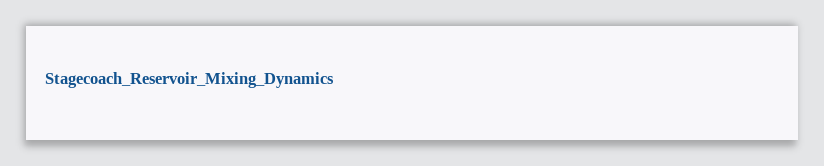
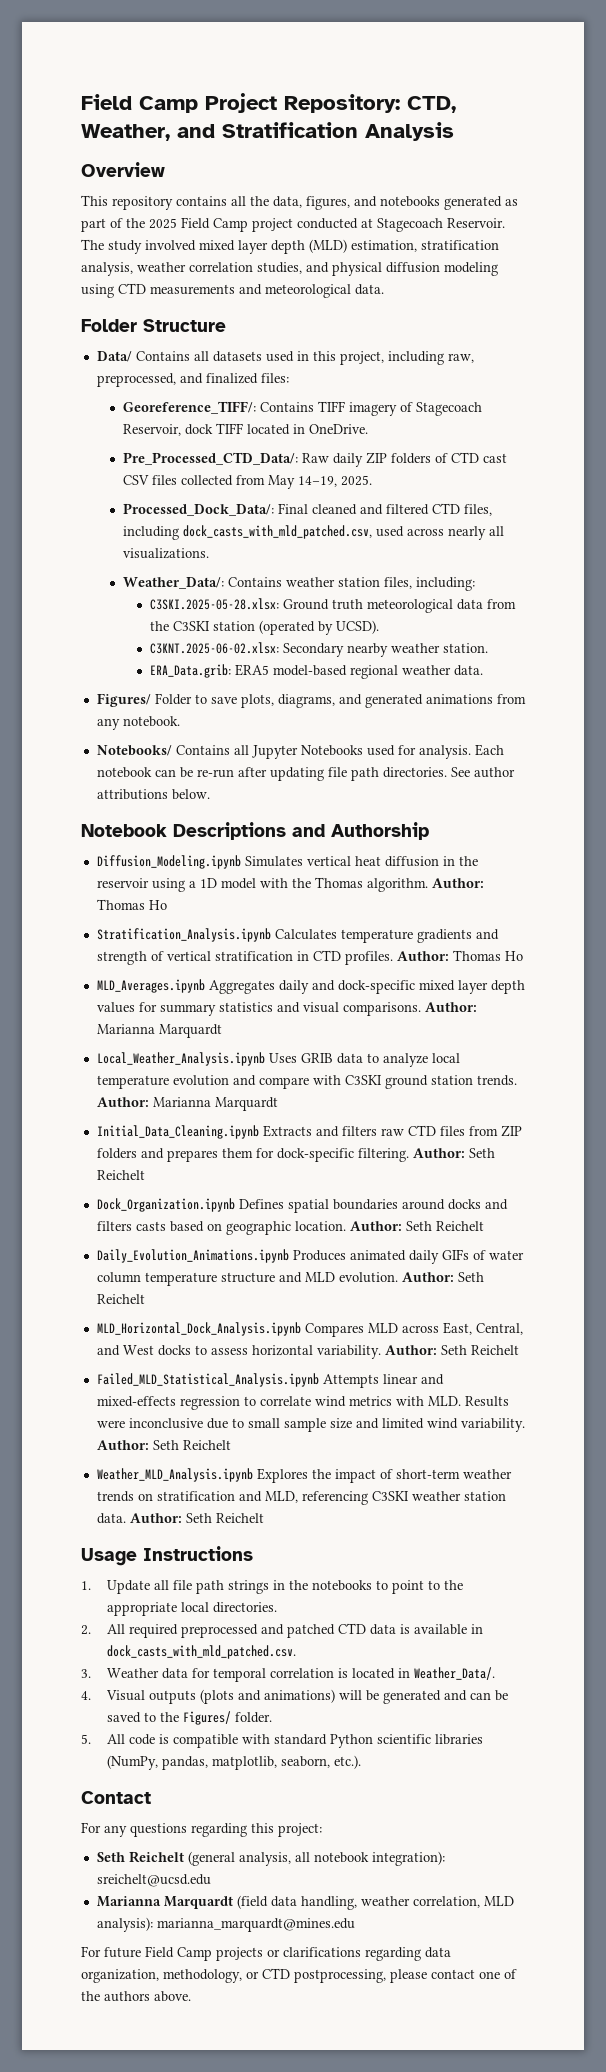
- Stagecoach_Reservoir_Mixing_Dynamics
+ Field Camp Project Repository: CTD, Weather, and Stratification Analysis
+ Overview
+ This repository contains all the data, figures, and notebooks generated as part of the 2025 Field Camp project conducted at Stagecoach Reservoir. The study involved mixed layer depth (MLD) estimation, stratification analysis, weather correlation studies, and physical diffusion modeling using CTD measurements and meteorological data.
+ Folder Structure
+ Data/ Contains all datasets used in this project, including raw, preprocessed, and finalized files:
+ Georeference_TIFF/: Contains TIFF imagery of Stagecoach Reservoir, dock TIFF located in OneDrive.
+ Pre_Processed_CTD_Data/: Raw daily ZIP folders of CTD cast CSV files collected from May 14–19, 2025.
+ Processed_Dock_Data/: Final cleaned and filtered CTD files, including dock_casts_with_mld_patched.csv, used across nearly all visualizations.
+ Weather_Data/: Contains weather station files, including:
+ C3SKI.2025-05-28.xlsx: Ground truth meteorological data from the C3SKI station (operated by UCSD).
+ C3KNT.2025-06-02.xlsx: Secondary nearby weather station.
+ ERA_Data.grib: ERA5 model-based regional weather data.
+ Figures/ Folder to save plots, diagrams, and generated animations from any notebook.
+ Notebooks/ Contains all Jupyter Notebooks used for analysis. Each notebook can be re-run after updating file path directories. See author attributions below.
+ Notebook Descriptions and Authorship
+ Diffusion_Modeling.ipynb Simulates vertical heat diffusion in the reservoir using a 1D model with the Thomas algorithm. Author: Thomas Ho
+ Stratification_Analysis.ipynb Calculates temperature gradients and strength of vertical stratification in CTD profiles. Author: Thomas Ho
+ MLD_Averages.ipynb Aggregates daily and dock-specific mixed layer depth values for summary statistics and visual comparisons. Author: Marianna Marquardt
+ Local_Weather_Analysis.ipynb Uses GRIB data to analyze local temperature evolution and compare with C3SKI ground station trends. Author: Marianna Marquardt
+ Initial_Data_Cleaning.ipynb Extracts and filters raw CTD files from ZIP folders and prepares them for dock-specific filtering. Author: Seth Reichelt
+ Dock_Organization.ipynb Defines spatial boundaries around docks and filters casts based on geographic location. Author: Seth Reichelt
+ Daily_Evolution_Animations.ipynb Produces animated daily GIFs of water column temperature structure and MLD evolution. Author: Seth Reichelt
+ MLD_Horizontal_Dock_Analysis.ipynb Compares MLD across East, Central, and West docks to assess horizontal variability. Author: Seth Reichelt
+ Failed_MLD_Statistical_Analysis.ipynb Attempts linear and mixed-effects regression to correlate wind metrics with MLD. Results were inconclusive due to small sample size and limited wind variability. Author: Seth Reichelt
+ Weather_MLD_Analysis.ipynb Explores the impact of short-term weather trends on stratification and MLD, referencing C3SKI weather station data. Author: Seth Reichelt
+ Usage Instructions
+ 1. Update all file path strings in the notebooks to point to the appropriate local directories.
+ 2. All required preprocessed and patched CTD data is available in dock_casts_with_mld_patched.csv.
+ 3. Weather data for temporal correlation is located in Weather_Data/.
+ 4. Visual outputs (plots and animations) will be generated and can be saved to the Figures/ folder.
+ 5. All code is compatible with standard Python scientific libraries (NumPy, pandas, matplotlib, seaborn, etc.).
+ Contact
+ For any questions regarding this project:
+ Seth Reichelt (general analysis, all notebook integration): sreichelt@ucsd.edu
+ Marianna Marquardt (field data handling, weather correlation, MLD analysis): marianna_marquardt@mines.edu
+ For future Field Camp projects or clarifications regarding data organization, methodology, or CTD postprocessing, please contact one of the authors above.

